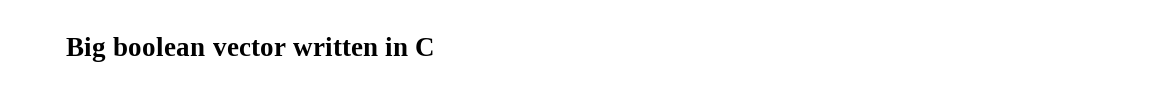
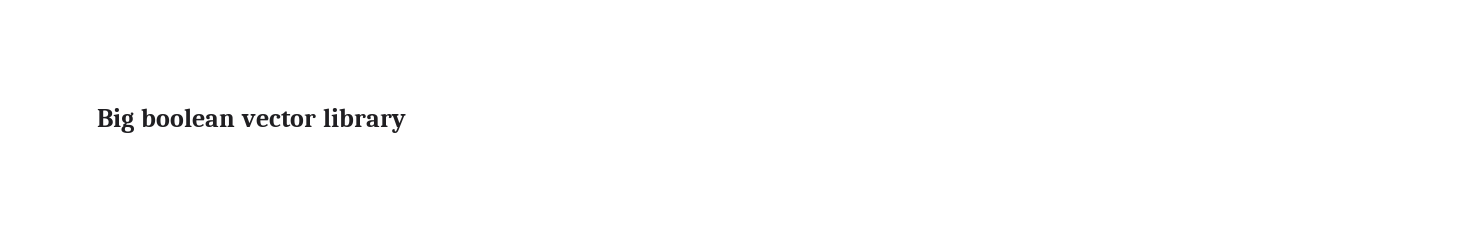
- Big boolean vector written in C
+ Big boolean vector library

